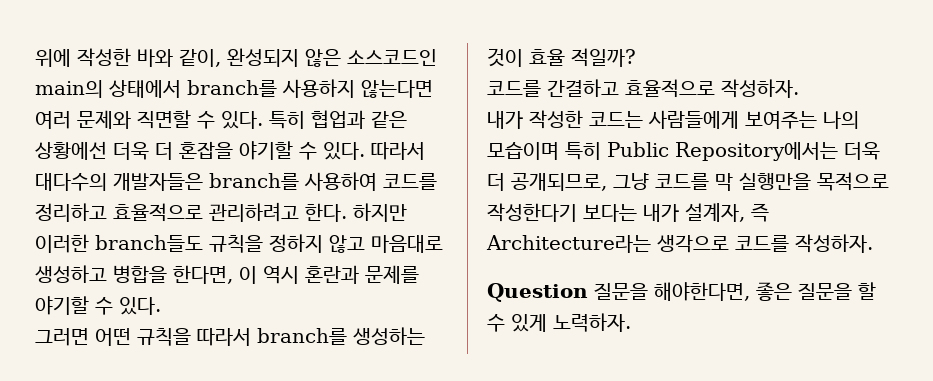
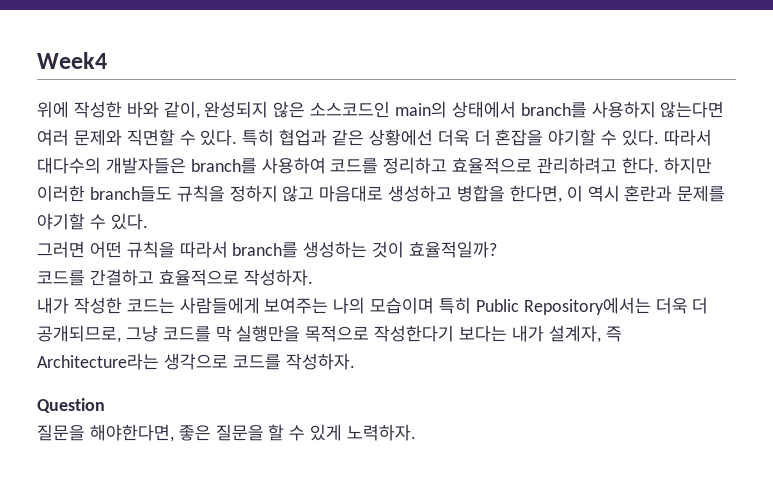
+ Week4
- 그러면 어떤 규칙을 따라서 branch를 생성하는 것이 효율 적일까?
+ 그러면 어떤 규칙을 따라서 branch를 생성하는 것이 효율적일까?
- Question 질문을 해야한다면, 좋은 질문을 할 수 있게 노력하자.
+ Question
+ 질문을 해야한다면, 좋은 질문을 할 수 있게 노력하자.

